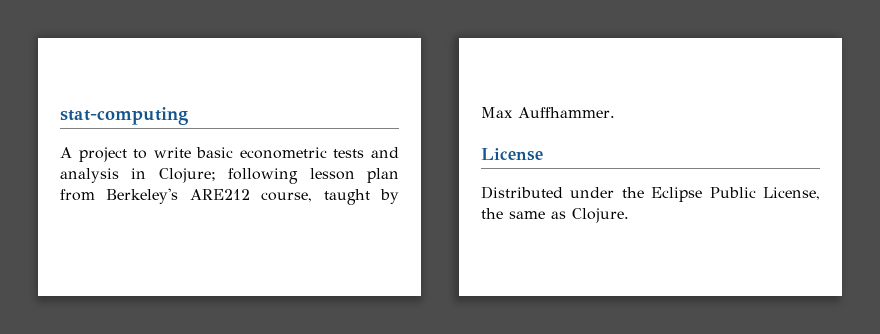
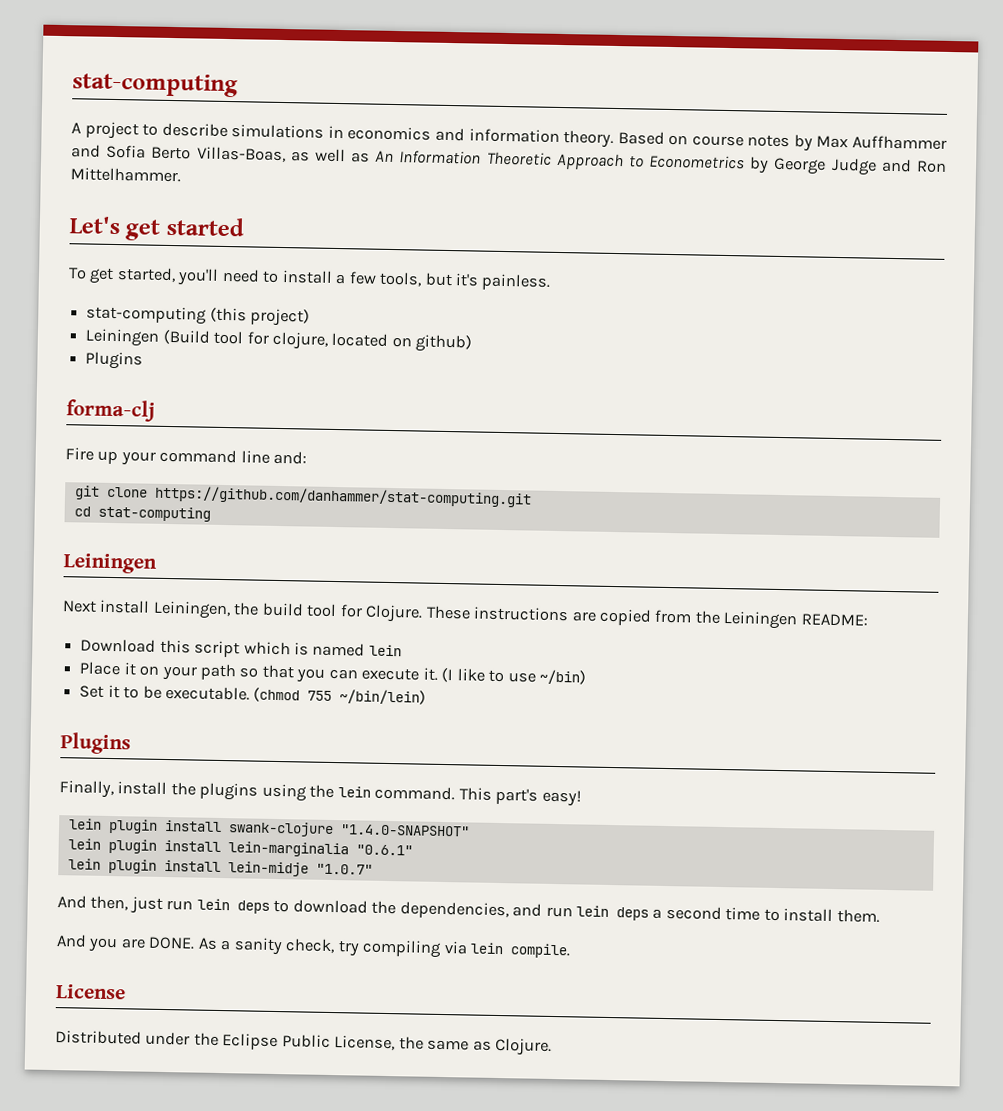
- A project to write basic econometric tests and analysis in Clojure; following lesson plan from Berkeley's ARE212 course, taught by Max Auffhammer.
+ A project to describe simulations in economics and information theory. Based on course notes by Max Auffhammer and Sofia Berto Villas-Boas, as well as An Information Theoretic Approach to Econometrics by George Judge and Ron Mittelhammer.
+ Let's get started
+ To get started, you'll need to install a few tools, but it's painless.
+ stat-computing (this project)
+ Leiningen (Build tool for clojure, located on github)
+ Plugins
+ forma-clj
+ Fire up your command line and:
+ git clone https://github.com/danhammer/stat-computing.git
+ cd stat-computing
+ Leiningen
+ Next install Leiningen, the build tool for Clojure. These instructions are copied from the Leiningen README:
+ Download this script which is named lein
+ Place it on your path so that you can execute it. (I like to use ~/bin)
+ Set it to be executable. (chmod 755 ~/bin/lein)
+ Plugins
+ Finally, install the plugins using the lein command. This part's easy!
+ lein plugin install swank-clojure "1.4.0-SNAPSHOT"
+ lein plugin install lein-marginalia "0.6.1"
+ lein plugin install lein-midje "1.0.7"
+ And then, just run lein deps to download the dependencies, and run lein deps a second time to install them.
+ And you are DONE. As a sanity check, try compiling via lein compile.

